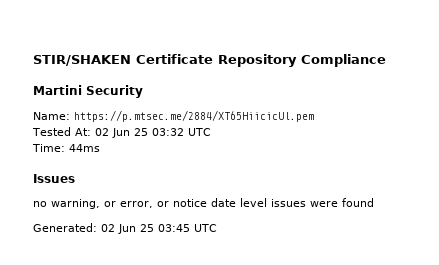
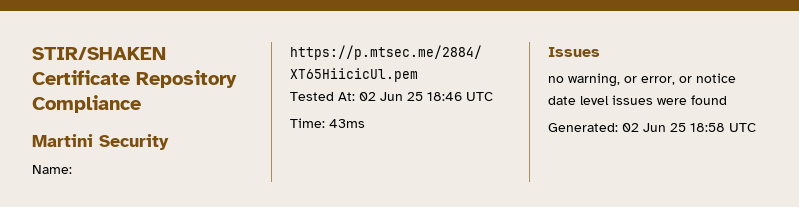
- Tested At: 02 Jun 25 03:32 UTC
+ Tested At: 02 Jun 25 18:46 UTC
- Time: 44ms
+ Time: 43ms
- Generated: 02 Jun 25 03:45 UTC
+ Generated: 02 Jun 25 18:58 UTC

